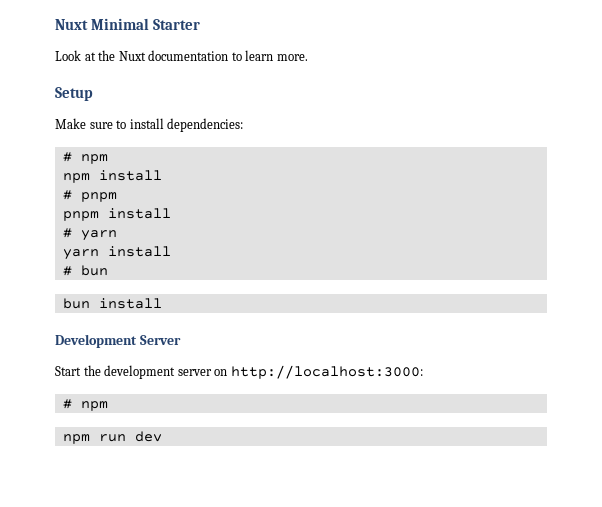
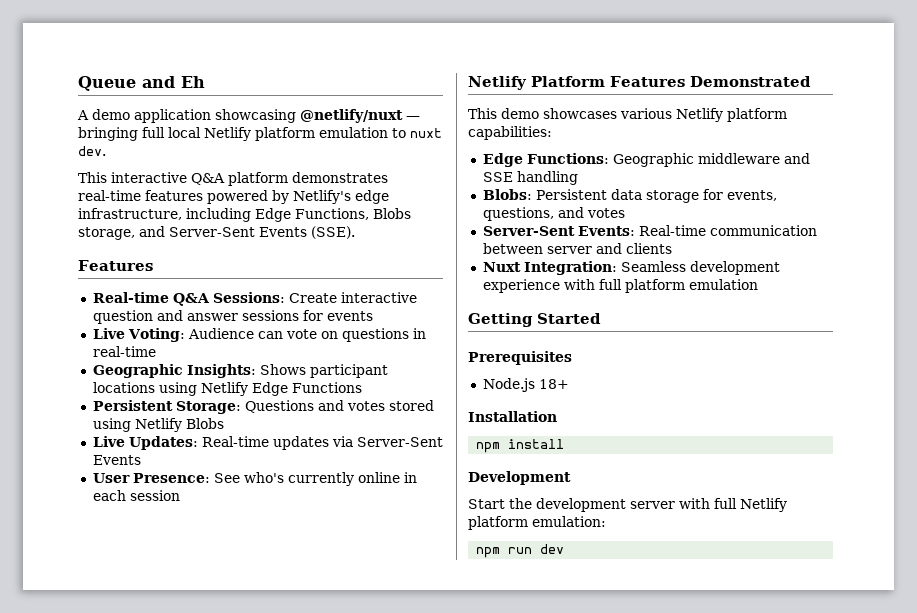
- Nuxt Minimal Starter
- Look at the Nuxt documentation to learn more.
- Setup
- Make sure to install dependencies:
- # npm
+ Queue and Eh
+ A demo application showcasing @netlify/nuxt — bringing full local Netlify platform emulation to nuxt dev.
+ This interactive Q&A platform demonstrates real-time features powered by Netlify's edge infrastructure, including Edge Functions, Blobs storage, and Server-Sent Events (SSE).
+ Features
+ Real-time Q&A Sessions: Create interactive question and answer sessions for events
+ Live Voting: Audience can vote on questions in real-time
+ Geographic Insights: Shows participant locations using Netlify Edge Functions
+ Persistent Storage: Questions and votes stored using Netlify Blobs
+ Live Updates: Real-time updates via Server-Sent Events
+ User Presence: See who's currently online in each session
+ Netlify Platform Features Demonstrated
+ This demo showcases various Netlify platform capabilities:
+ Edge Functions: Geographic middleware and SSE handling
+ Blobs: Persistent data storage for events, questions, and votes
+ Server-Sent Events: Real-time communication between server and clients
+ Nuxt Integration: Seamless development experience with full platform emulation
+ Getting Started
+ Prerequisites
+ Node.js 18+
+ Installation
  npm install
- # pnpm
- pnpm install
- # yarn
- yarn install
- # bun
- bun install
- Development Server
+ Development
- Start the development server on http://localhost:3000:
- # npm
+ Start the development server with full Netlify platform emulation:

